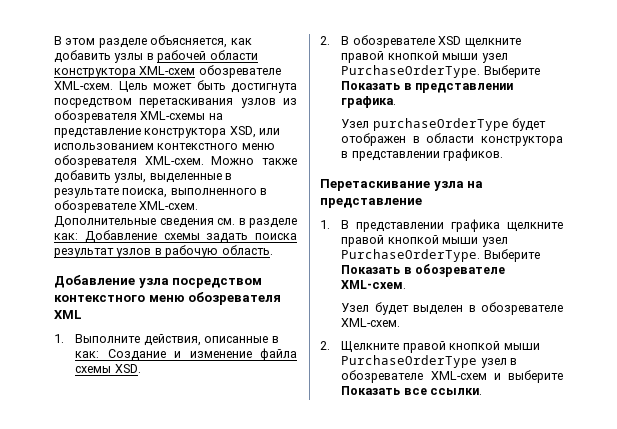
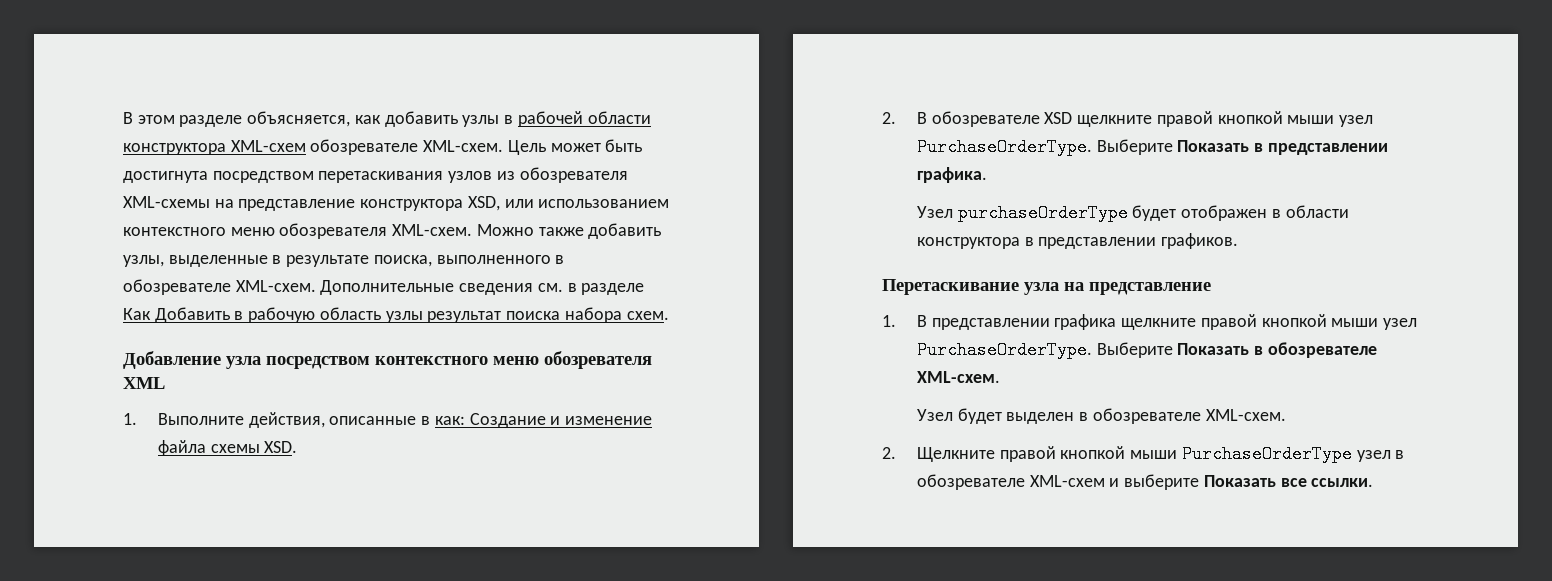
- Дополнительные сведения см. в разделе как: Добавление схемы задать поиска результат узлов в рабочую область.
+ Дополнительные сведения см. в разделе Как Добавить в рабочую область узлы результат поиска набора схем.

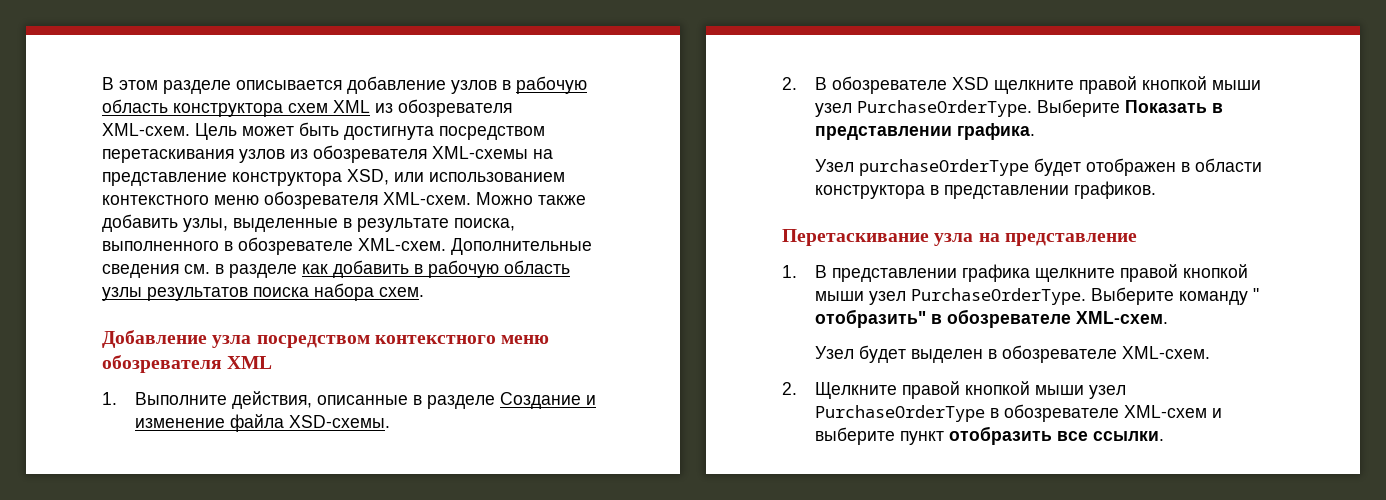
- В этом разделе объясняется, как добавить узлы в рабочей области конструктора XML-схем обозревателе XML-схем.
+ В этом разделе описывается добавление узлов в рабочую область конструктора схем XML из обозревателя XML-схем.
- Дополнительные сведения см. в разделе Как Добавить в рабочую область узлы результат поиска набора схем.
+ Дополнительные сведения см. в разделе как добавить в рабочую область узлы результатов поиска набора схем.
- 1. Выполните действия, описанные в как: Создание и изменение файла схемы XSD.
+ 1. Выполните действия, описанные в разделе Создание и изменение файла XSD-схемы.
- Выберите Показать в обозревателе XML-схем.
+ Выберите команду " отобразить" в обозревателе XML-схем.
- 2. Щелкните правой кнопкой мыши PurchaseOrderType узел в обозревателе XML-схем и выберите Показать все ссылки.
+ 2. Щелкните правой кнопкой мыши узел PurchaseOrderType в обозревателе XML-схем и выберите пункт отобразить все ссылки.

